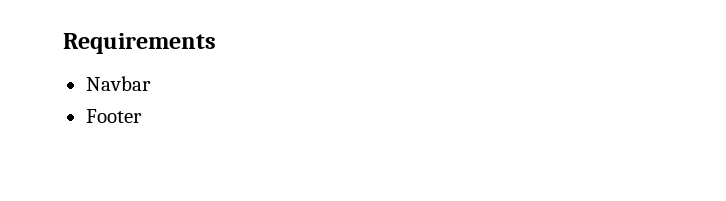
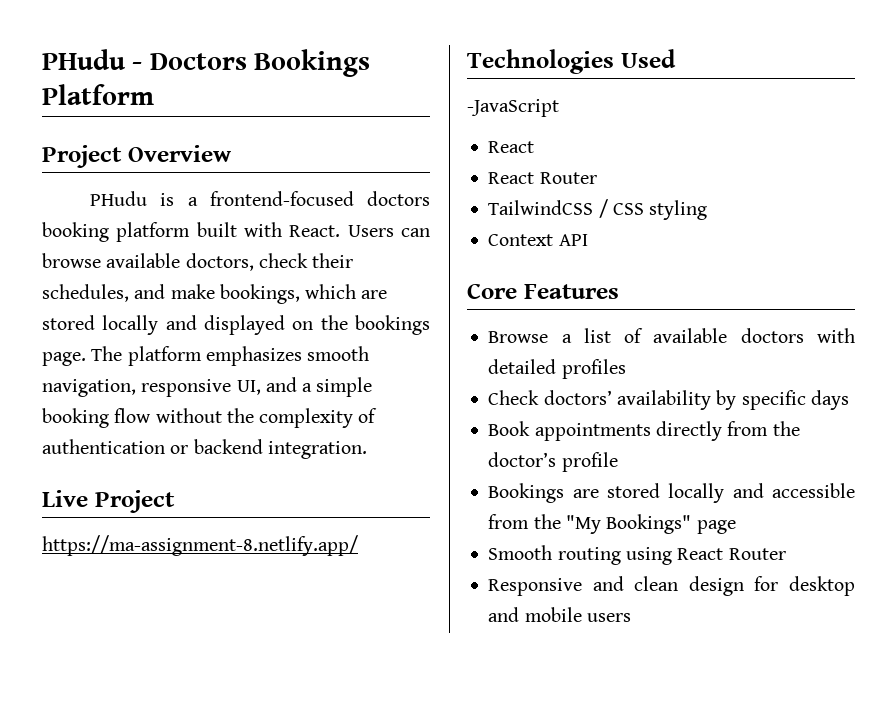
- Requirements
- Navbar
- Footer
+ PHudu - Doctors Bookings Platform
+ Project Overview
+ PHudu is a frontend-focused doctors booking platform built with React. Users can browse available doctors, check their schedules, and make bookings, which are stored locally and displayed on the bookings page. The platform emphasizes smooth navigation, responsive UI, and a simple booking flow without the complexity of authentication or backend integration.
+ Live Project
+ https://ma-assignment-8.netlify.app/
+ Technologies Used
+ -JavaScript
+ React
+ React Router
+ TailwindCSS / CSS styling
+ Context API
+ Core Features
+ Browse a list of available doctors with detailed profiles
+ Check doctors’ availability by specific days
+ Book appointments directly from the doctor’s profile
+ Bookings are stored locally and accessible from the "My Bookings" page
+ Smooth routing using React Router
+ Responsive and clean design for desktop and mobile users

